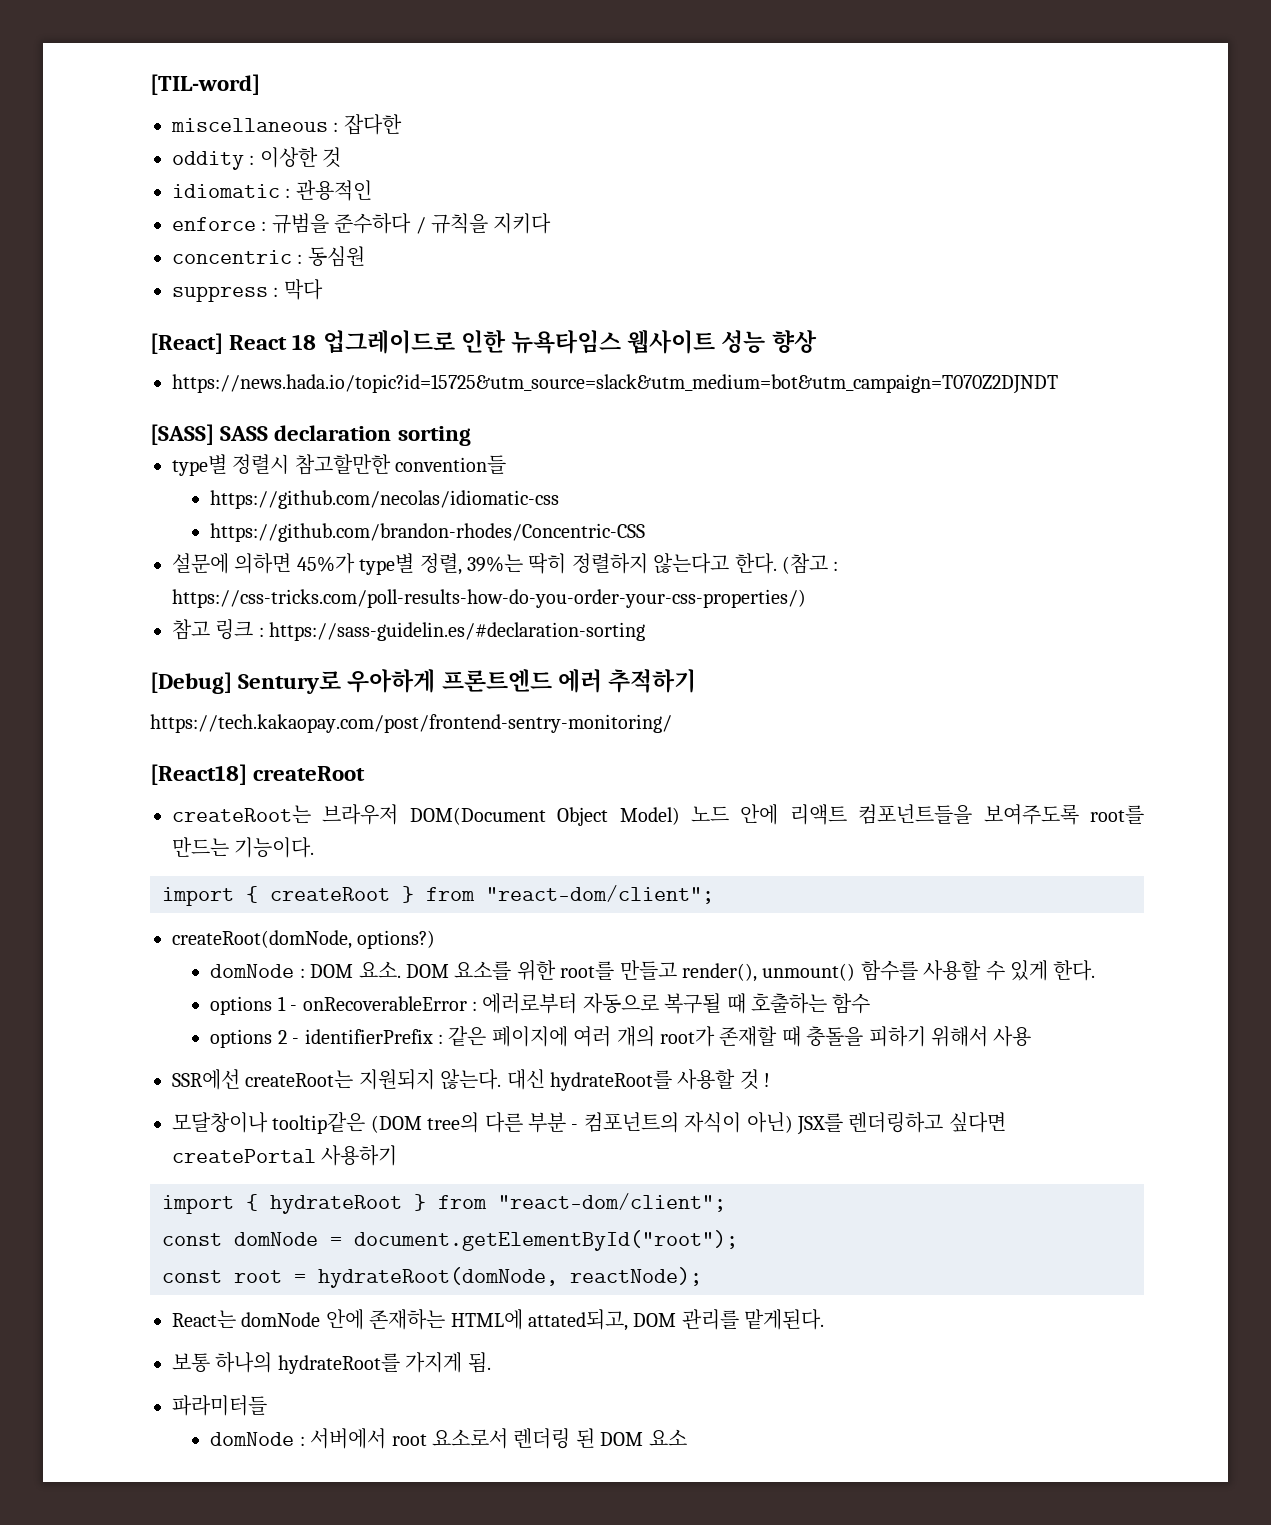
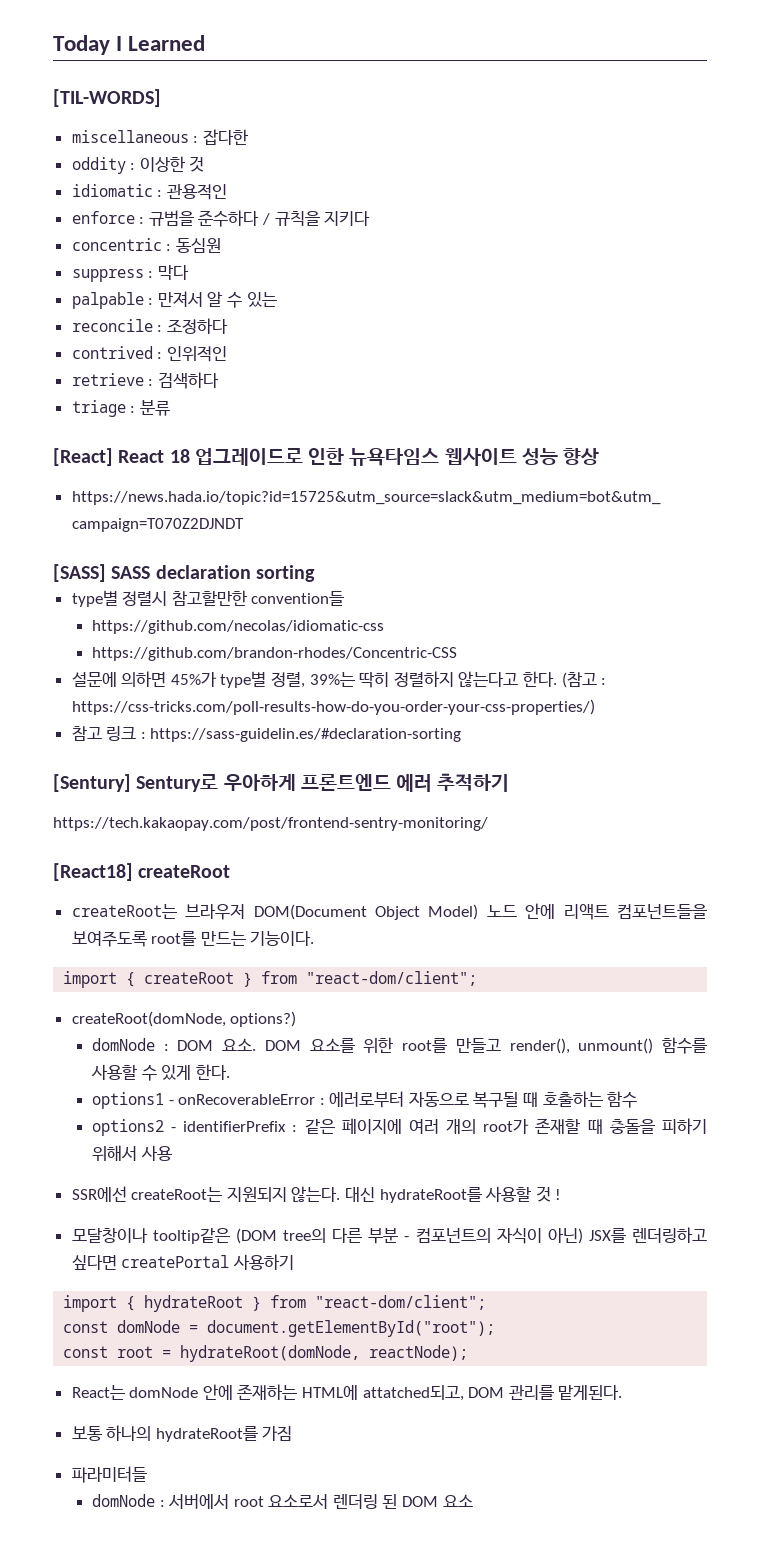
- [TIL-word]
+ Today I Learned
+ [TIL-WORDS]
+ palpable : 만져서 알 수 있는
+ reconcile : 조정하다
+ contrived : 인위적인
+ retrieve : 검색하다
+ triage : 분류
- [Debug] Sentury로 우아하게 프론트엔드 에러 추적하기
+ [Sentury] Sentury로 우아하게 프론트엔드 에러 추적하기
- options 1 - onRecoverableError : 에러로부터 자동으로 복구될 때 호출하는 함수
+ options1 - onRecoverableError : 에러로부터 자동으로 복구될 때 호출하는 함수
- options 2 - identifierPrefix : 같은 페이지에 여러 개의 root가 존재할 때 충돌을 피하기 위해서 사용
+ options2 - identifierPrefix : 같은 페이지에 여러 개의 root가 존재할 때 충돌을 피하기 위해서 사용
- React는 domNode 안에 존재하는 HTML에 attated되고, DOM 관리를 맡게된다.
+ React는 domNode 안에 존재하는 HTML에 attatched되고, DOM 관리를 맡게된다.
- 보통 하나의 hydrateRoot를 가지게 됨.
+ 보통 하나의 hydrateRoot를 가짐

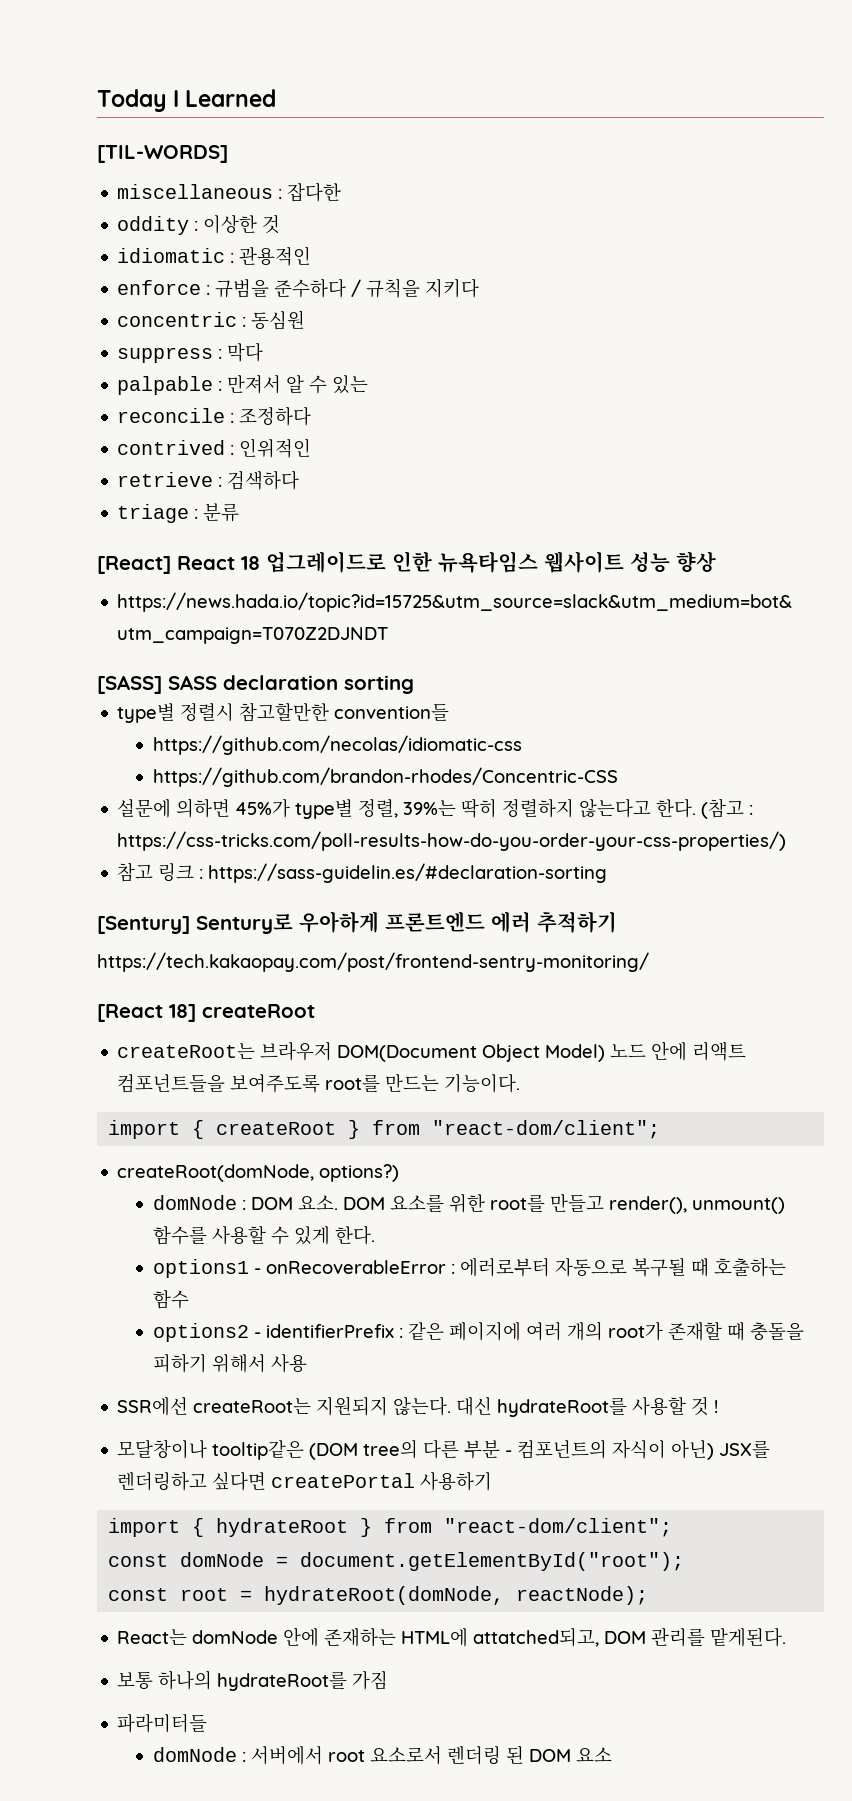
- [React18] createRoot
+ [React 18] createRoot

